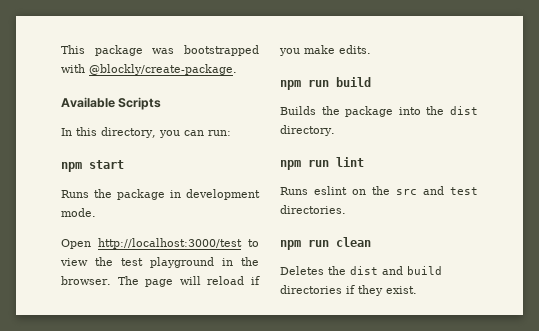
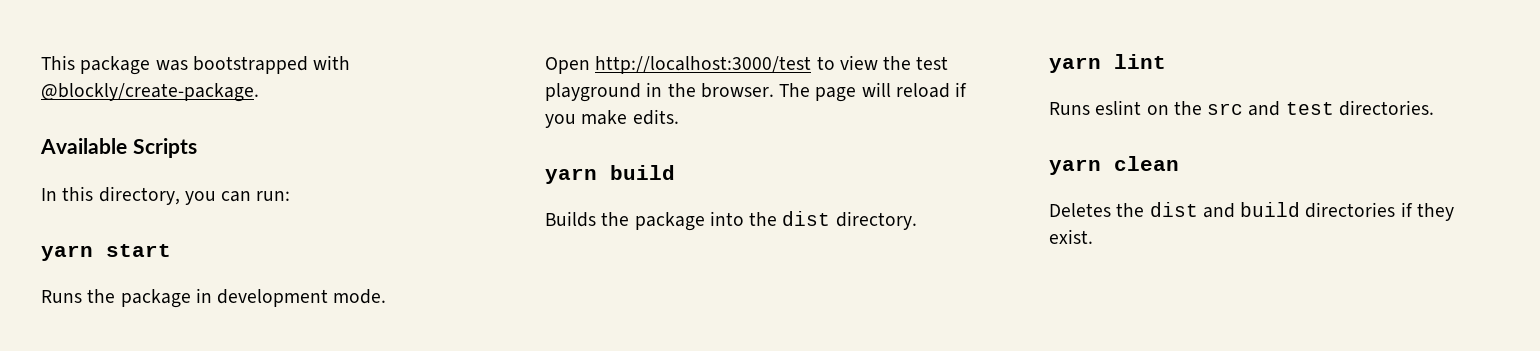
- npm start
+ yarn start
- npm run build
+ yarn build
- npm run lint
+ yarn lint
- npm run clean
+ yarn clean

